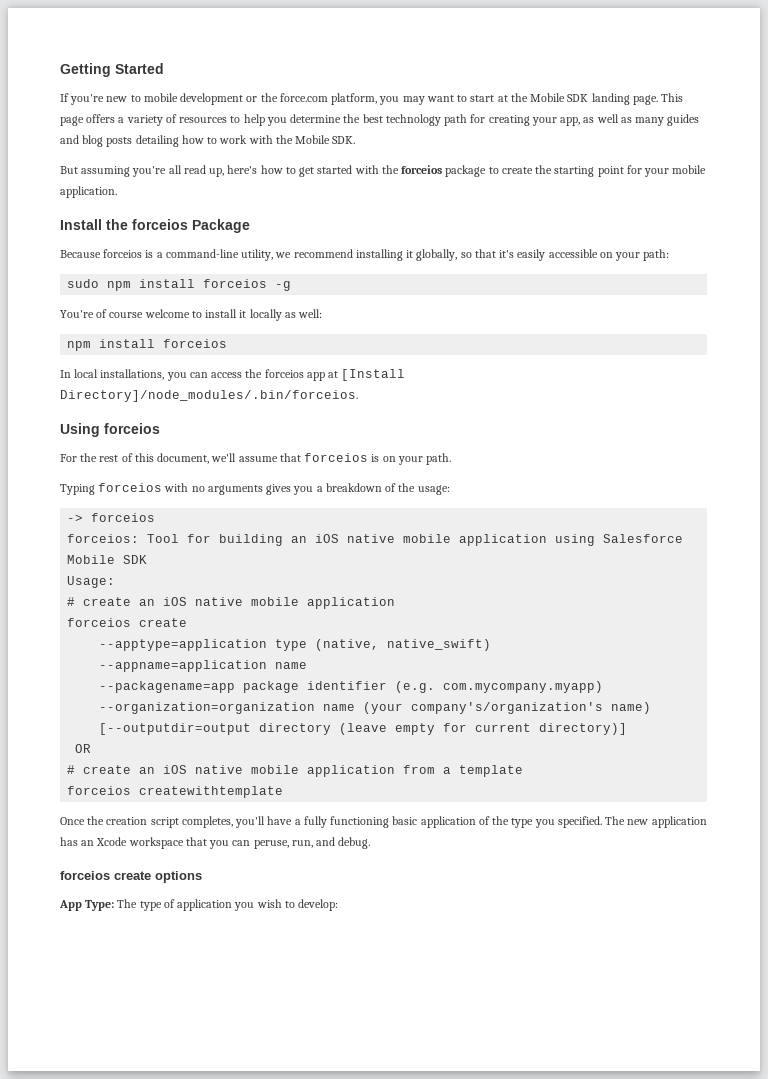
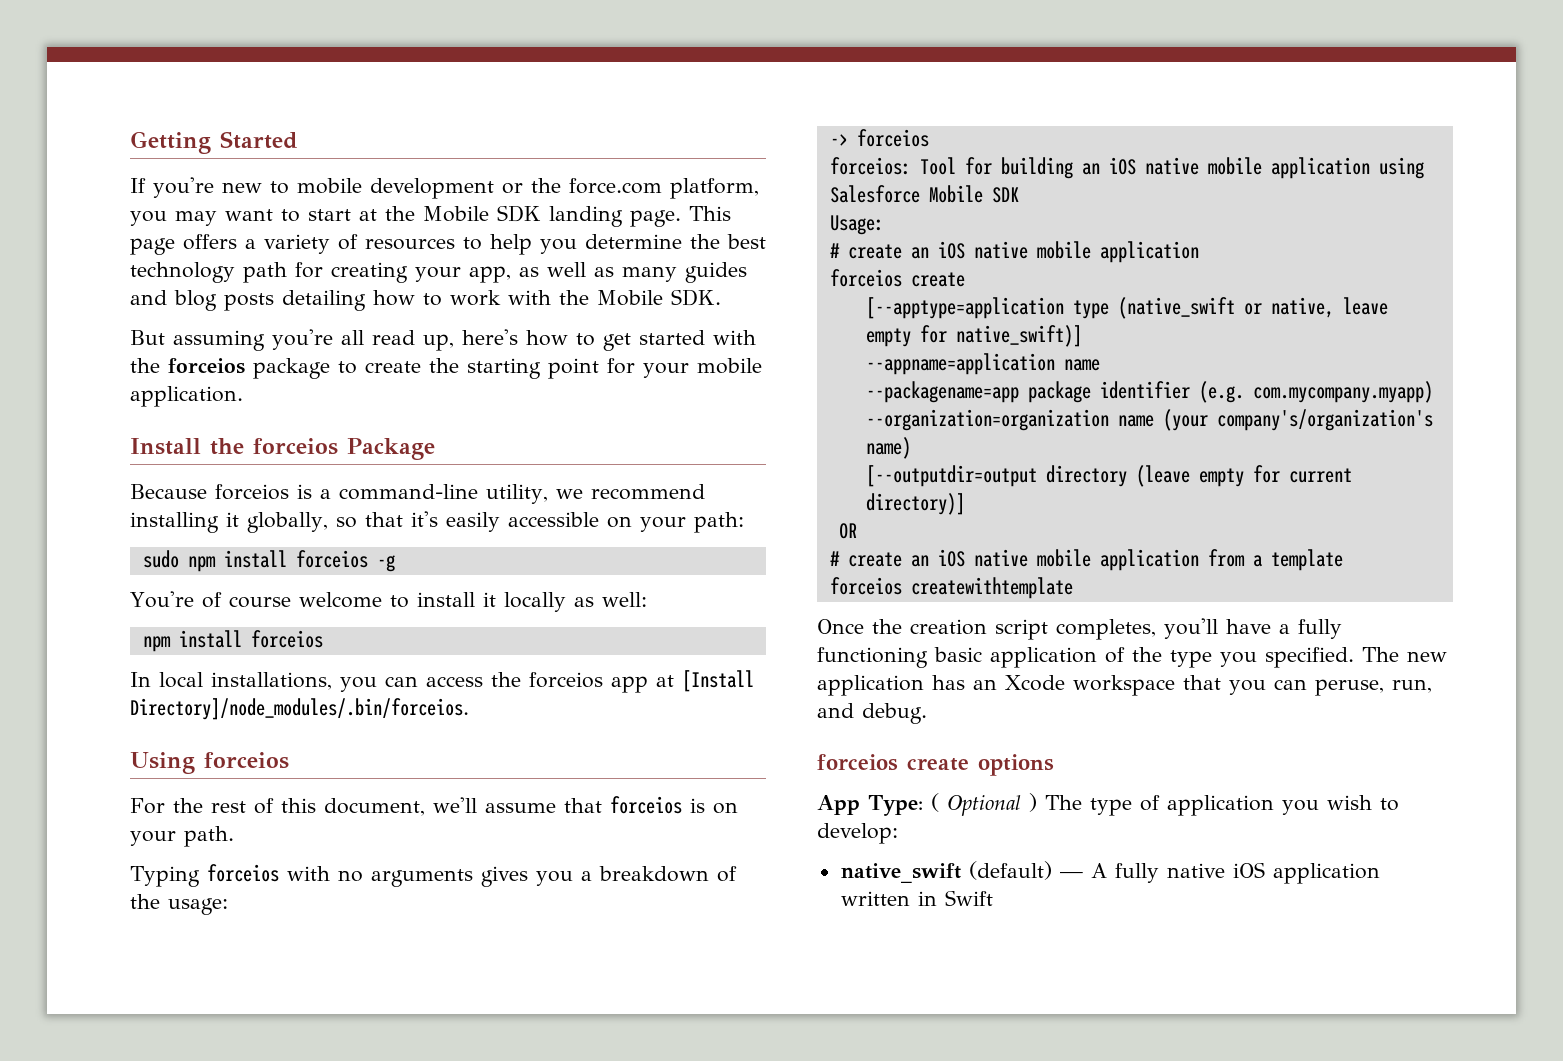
- --apptype=application type (native, native_swift)
+ [--apptype=application type (native_swift or native, leave empty for native_swift)]
- App Type: The type of application you wish to develop:
+ App Type: ( Optional ) The type of application you wish to develop:
+ native_swift (default) — A fully native iOS application written in Swift

